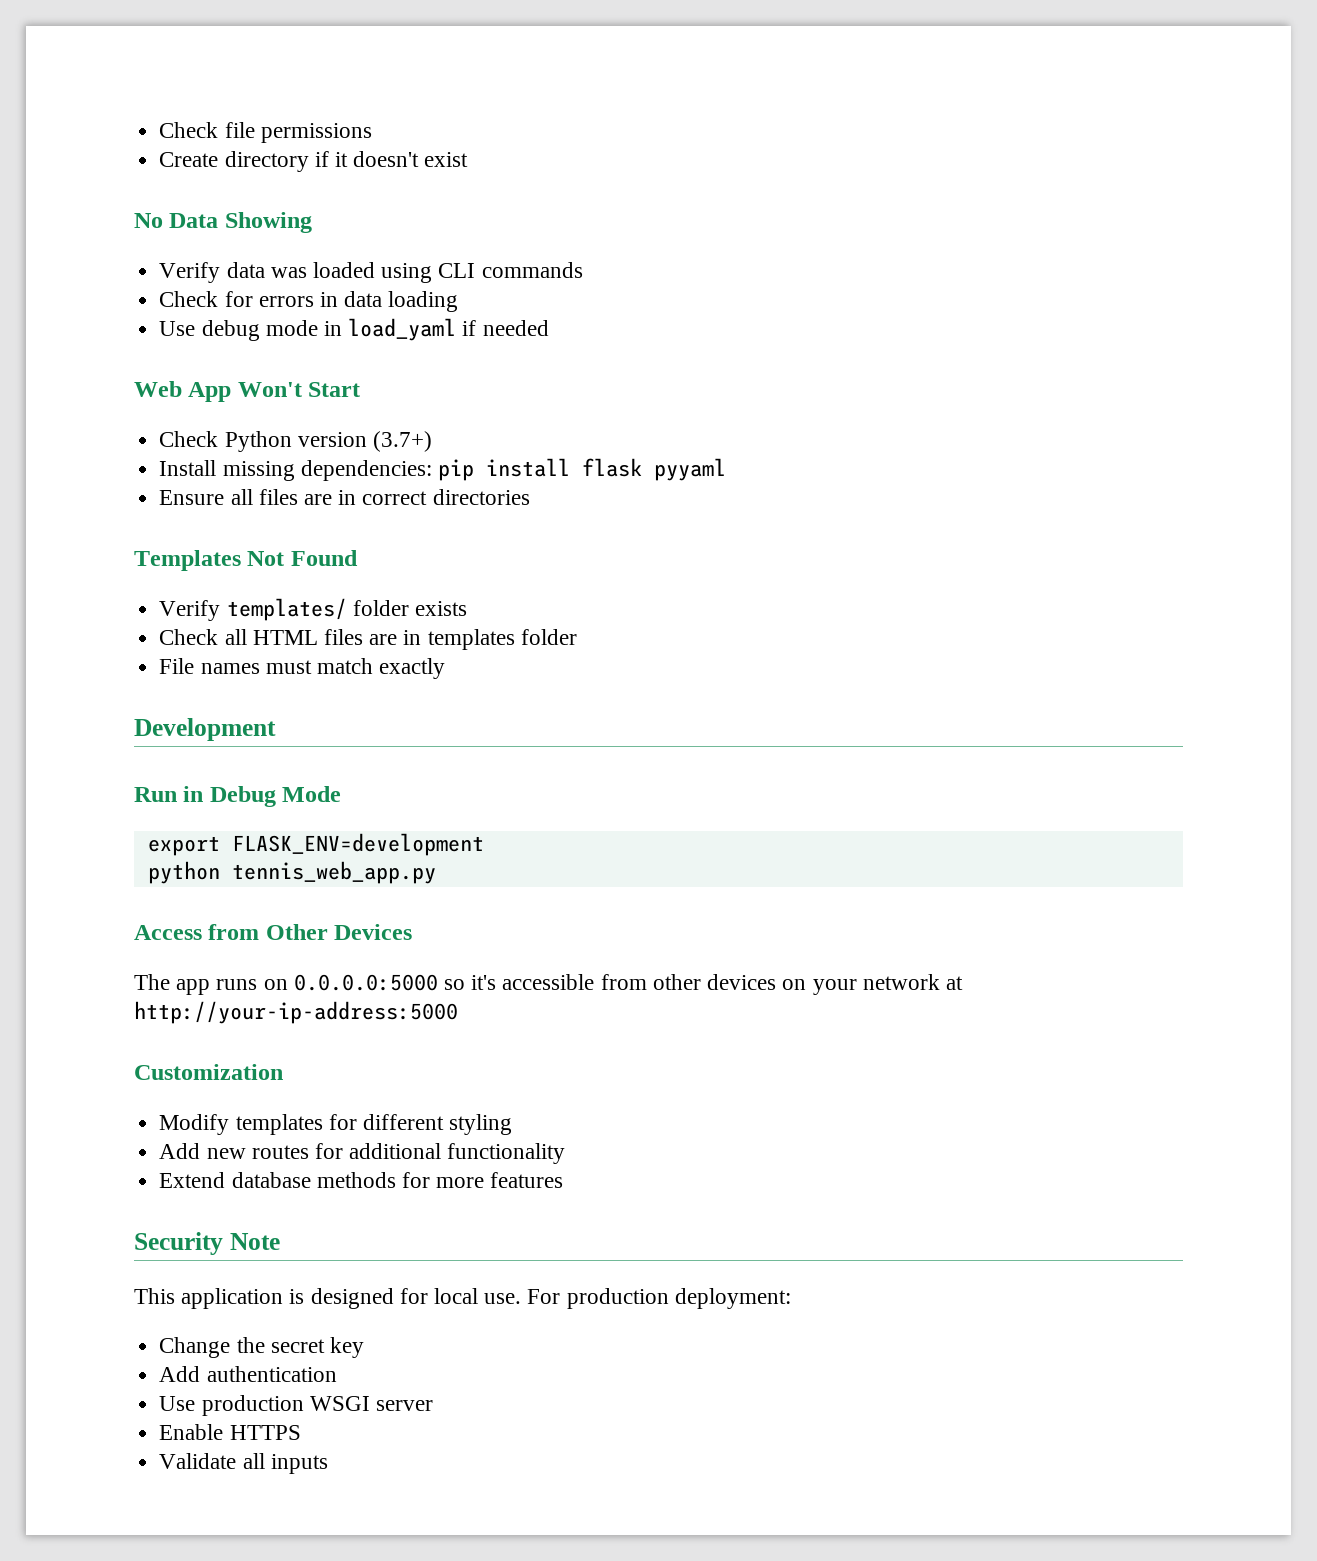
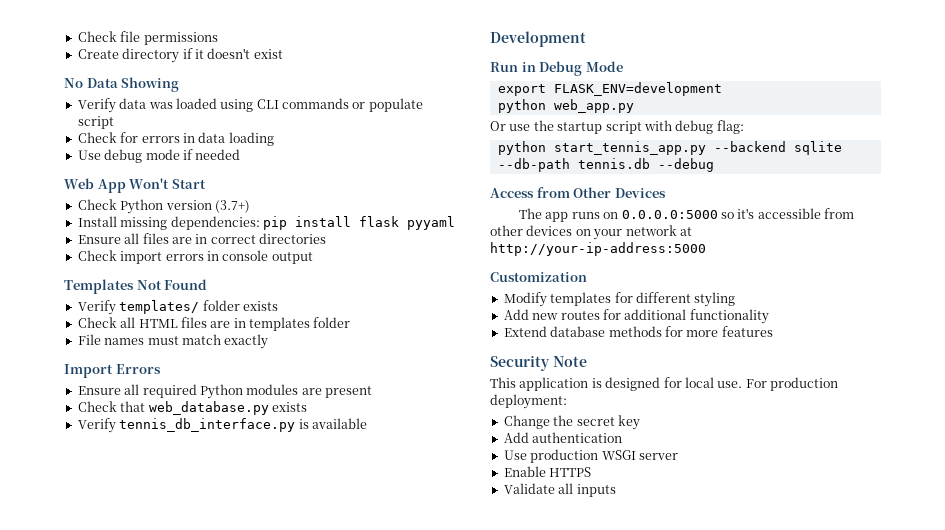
- Verify data was loaded using CLI commands
+ Verify data was loaded using CLI commands or populate script
- Use debug mode in load_yaml if needed
+ Use debug mode if needed
+ Check import errors in console output
+ Import Errors
+ Ensure all required Python modules are present
+ Check that web_database.py exists
+ Verify tennis_db_interface.py is available
- python tennis_web_app.py
+ python web_app.py
+ Or use the startup script with debug flag:
+ python start_tennis_app.py --backend sqlite --db-path tennis.db --debug

